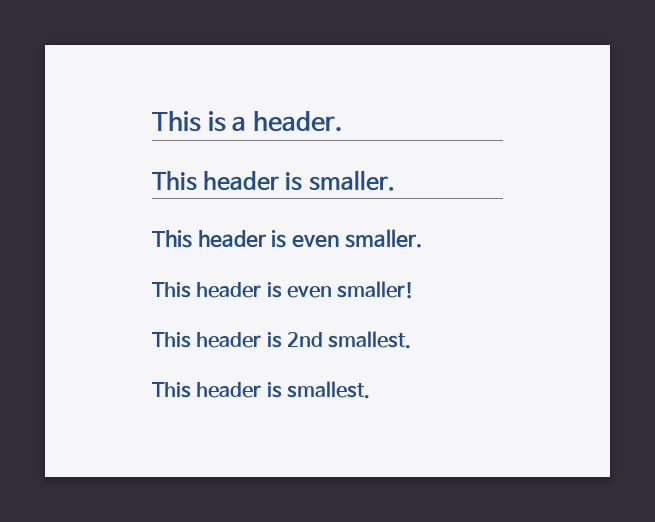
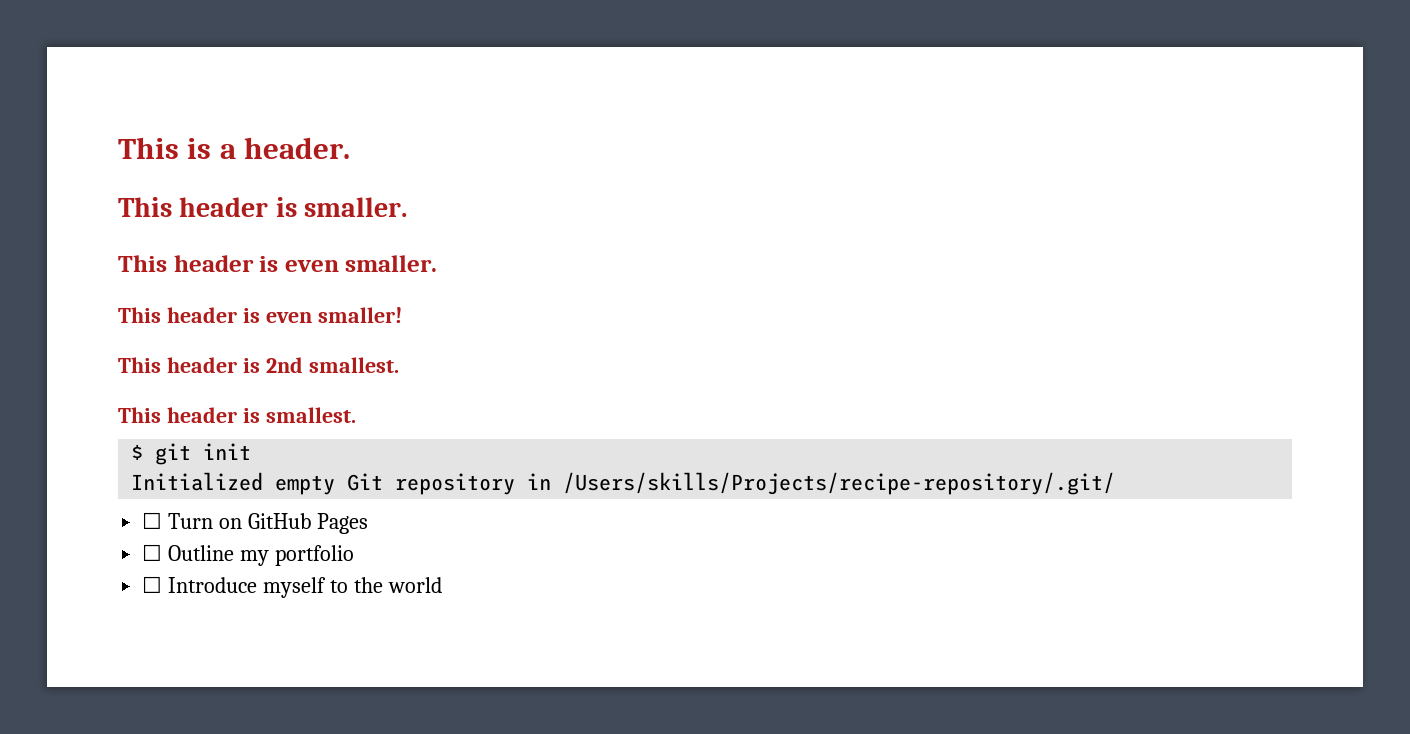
+ $ git init
+ Initialized empty Git repository in /Users/skills/Projects/recipe-repository/.git/
+ ☐ Turn on GitHub Pages
+ ☐ Outline my portfolio
+ ☐ Introduce myself to the world

